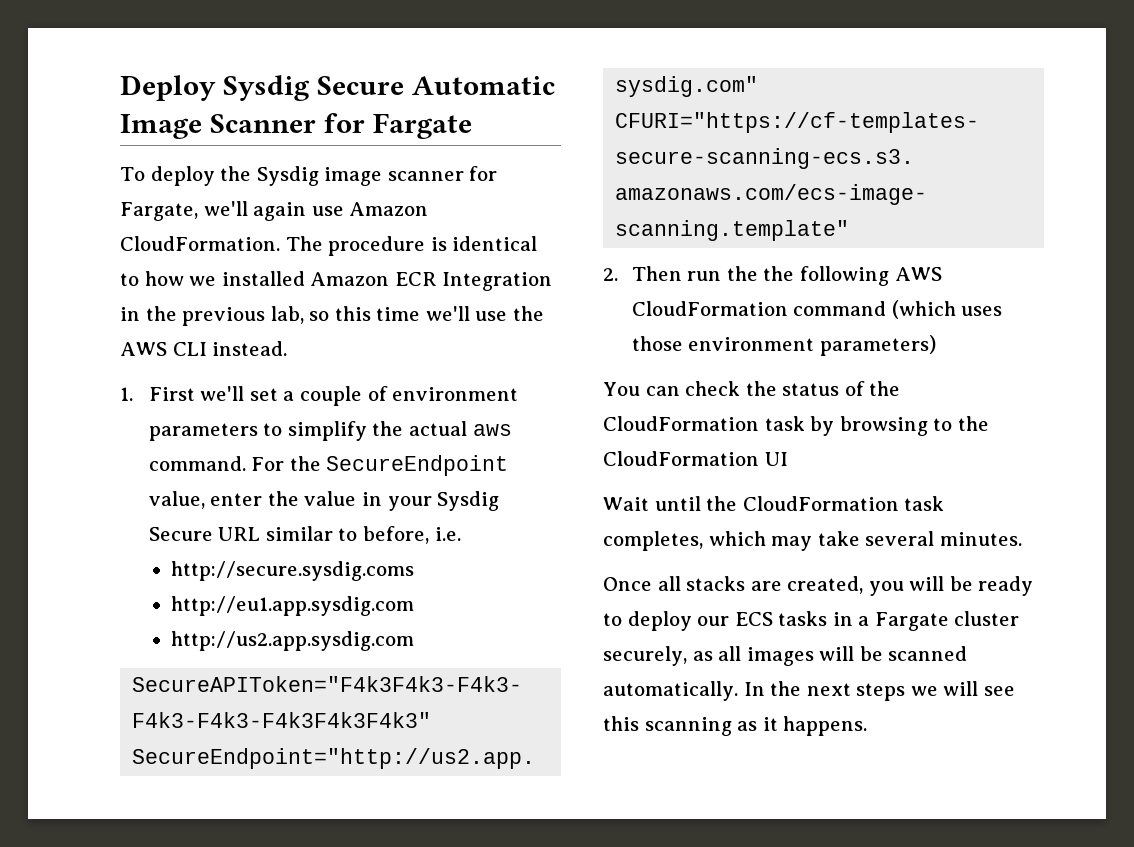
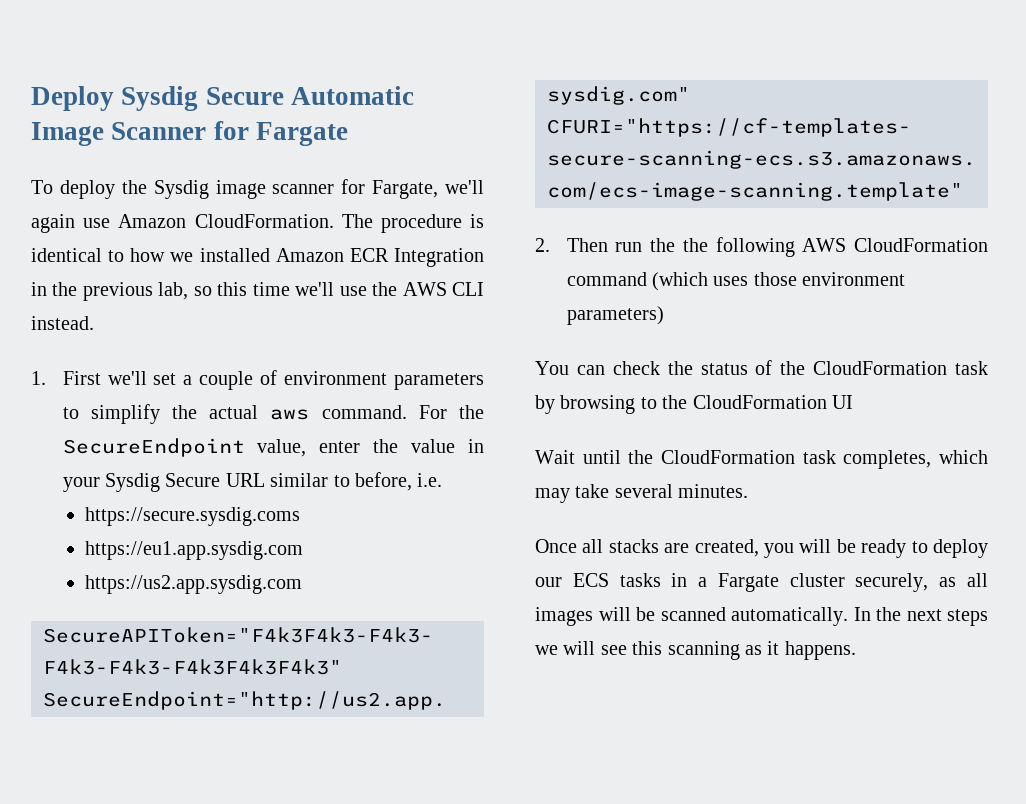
- http://secure.sysdig.coms
- http://eu1.app.sysdig.com
- http://us2.app.sysdig.com
+ https://secure.sysdig.coms
+ https://eu1.app.sysdig.com
+ https://us2.app.sysdig.com

